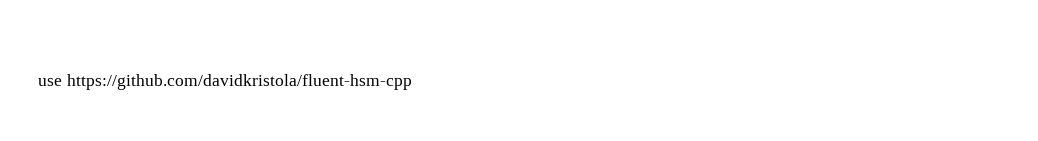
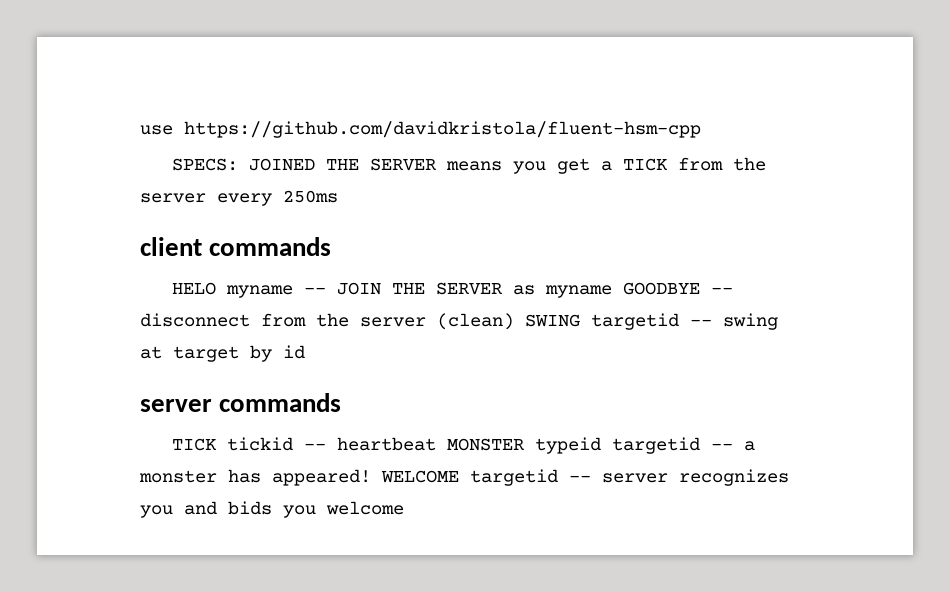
+ SPECS: JOINED THE SERVER means you get a TICK from the server every 250ms
+ client commands
+ HELO myname -- JOIN THE SERVER as myname GOODBYE -- disconnect from the server (clean) SWING targetid -- swing at target by id
+ server commands
+ TICK tickid -- heartbeat MONSTER typeid targetid -- a monster has appeared! WELCOME targetid -- server recognizes you and bids you welcome

